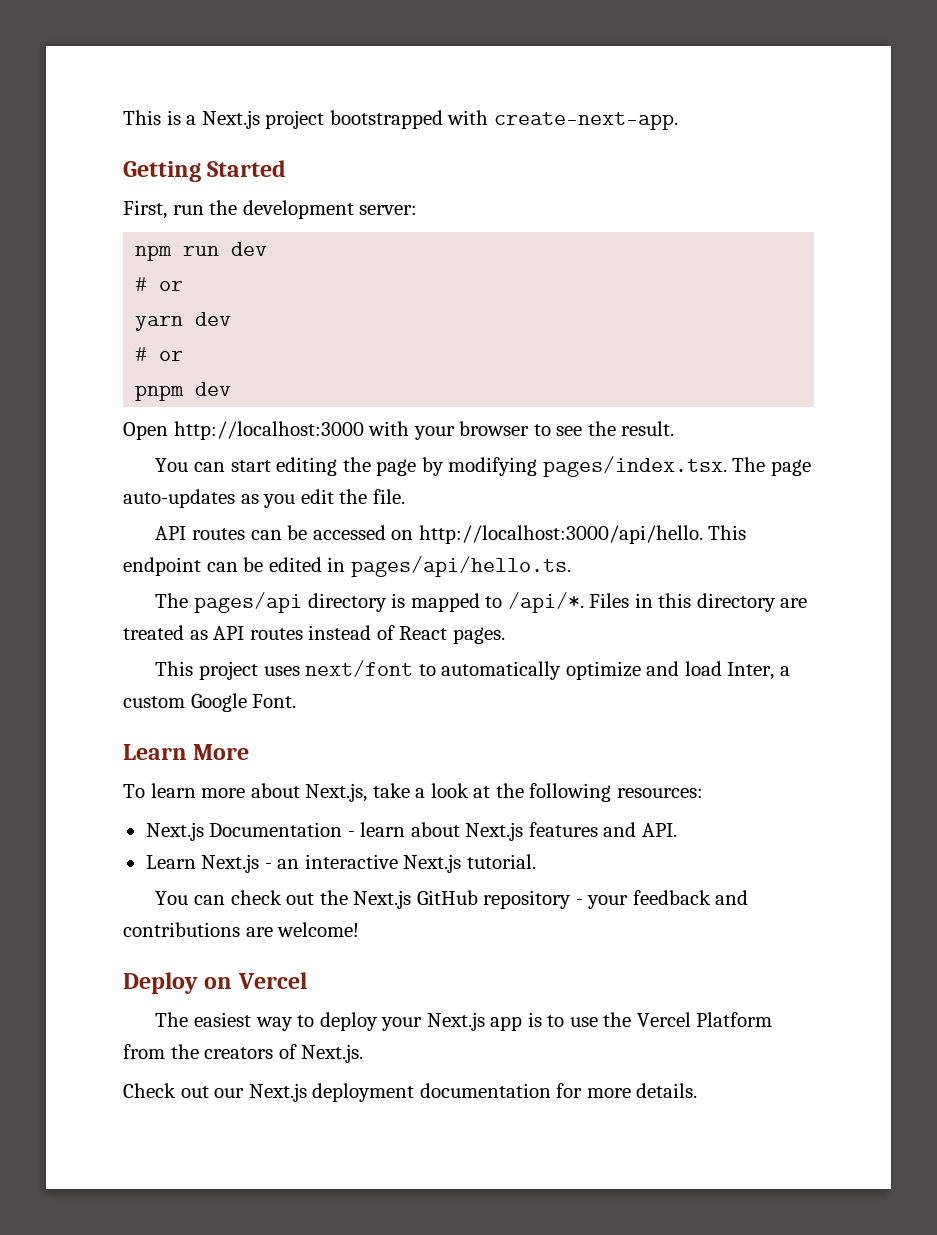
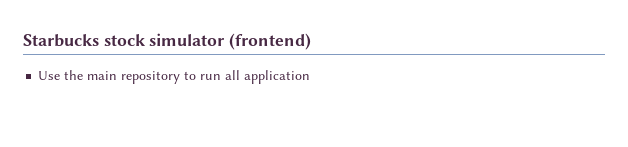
- This is a Next.js project bootstrapped with create-next-app.
- Getting Started
- First, run the development server:
- npm run dev
- # or
- yarn dev
- # or
- pnpm dev
- Open http://localhost:3000 with your browser to see the result.
- You can start editing the page by modifying pages/index.tsx. The page auto-updates as you edit the file.
- API routes can be accessed on http://localhost:3000/api/hello. This endpoint can be edited in pages/api/hello.ts.
- The pages/api directory is mapped to /api/*. Files in this directory are treated as API routes instead of React pages.
- This project uses next/font to automatically optimize and load Inter, a custom Google Font.
- Learn More
- To learn more about Next.js, take a look at the following resources:
- Next.js Documentation - learn about Next.js features and API.
- Learn Next.js - an interactive Next.js tutorial.
- You can check out the Next.js GitHub repository - your feedback and contributions are welcome!
- Deploy on Vercel
- The easiest way to deploy your Next.js app is to use the Vercel Platform from the creators of Next.js.
- Check out our Next.js deployment documentation for more details.
+ Starbucks stock simulator (frontend)
+ Use the main repository to run all application

